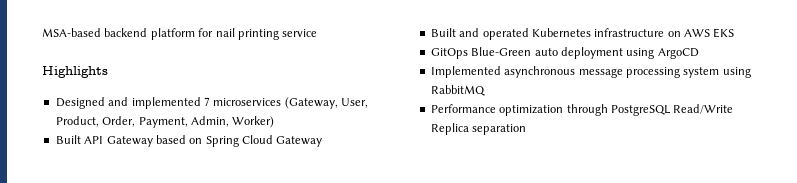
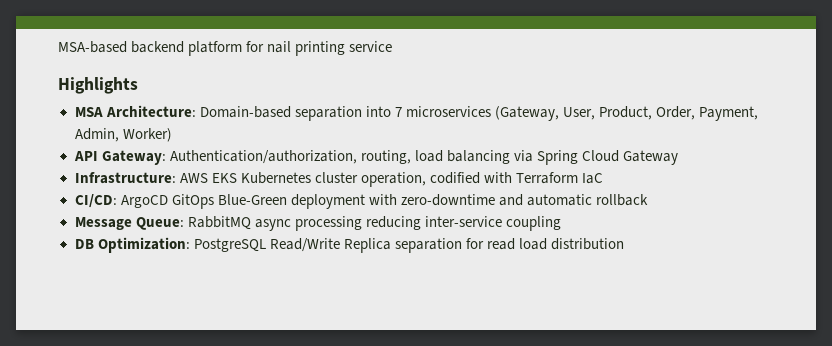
- Designed and implemented 7 microservices (Gateway, User, Product, Order, Payment, Admin, Worker)
+ MSA Architecture: Domain-based separation into 7 microservices (Gateway, User, Product, Order, Payment, Admin, Worker)
- Built API Gateway based on Spring Cloud Gateway
- Built and operated Kubernetes infrastructure on AWS EKS
- GitOps Blue-Green auto deployment using ArgoCD
- Implemented asynchronous message processing system using RabbitMQ
- Performance optimization through PostgreSQL Read/Write Replica separation
+ API Gateway: Authentication/authorization, routing, load balancing via Spring Cloud Gateway
+ Infrastructure: AWS EKS Kubernetes cluster operation, codified with Terraform IaC
+ CI/CD: ArgoCD GitOps Blue-Green deployment with zero-downtime and automatic rollback
+ Message Queue: RabbitMQ async processing reducing inter-service coupling
+ DB Optimization: PostgreSQL Read/Write Replica separation for read load distribution

